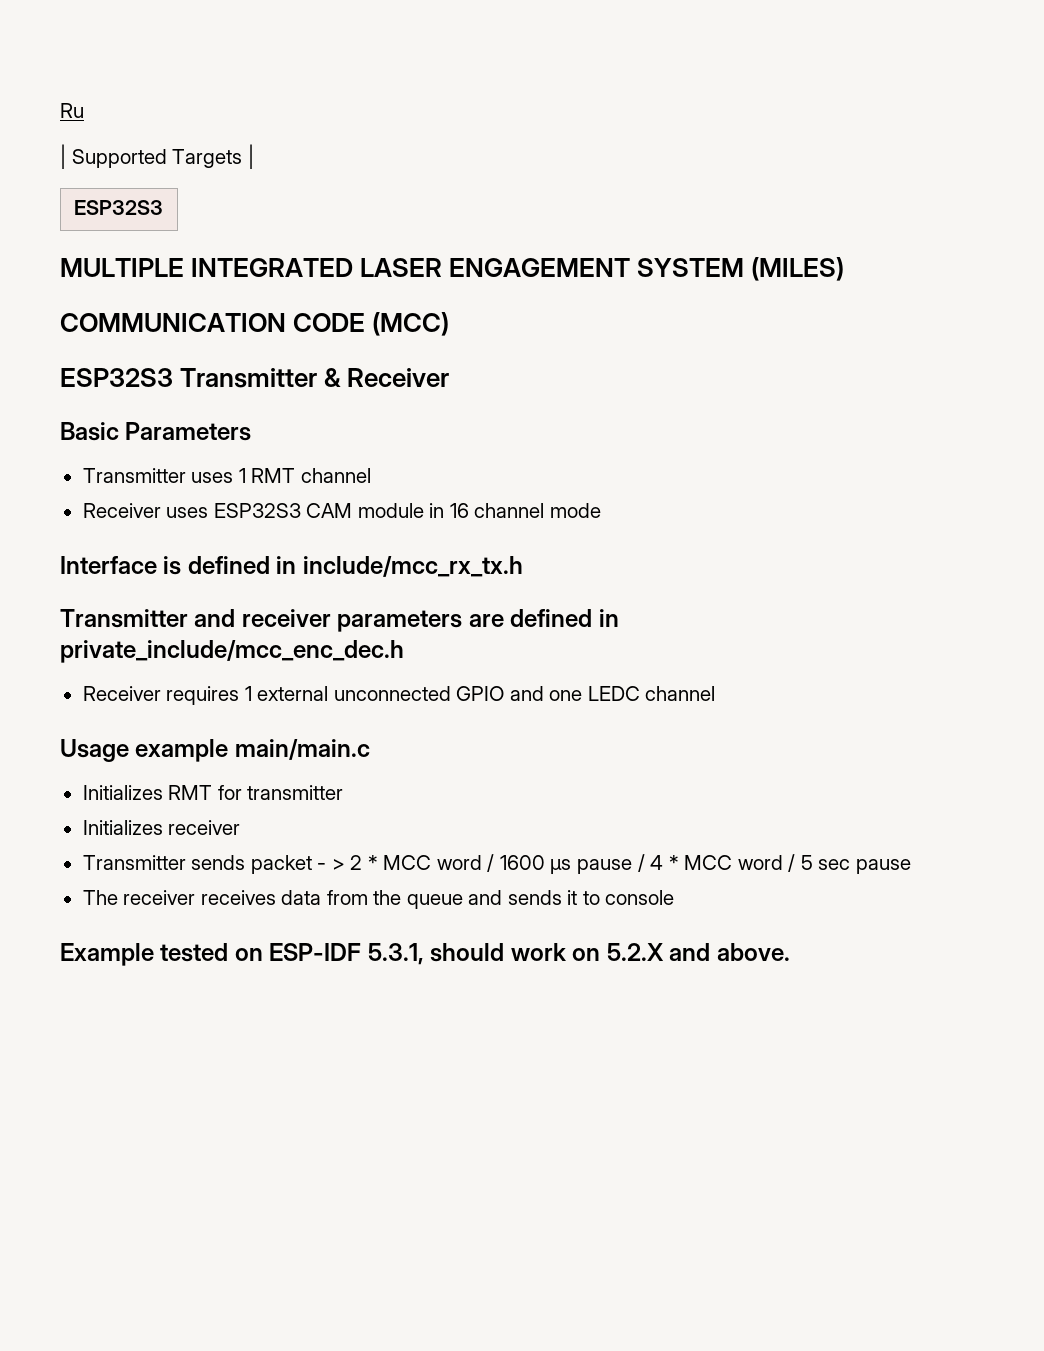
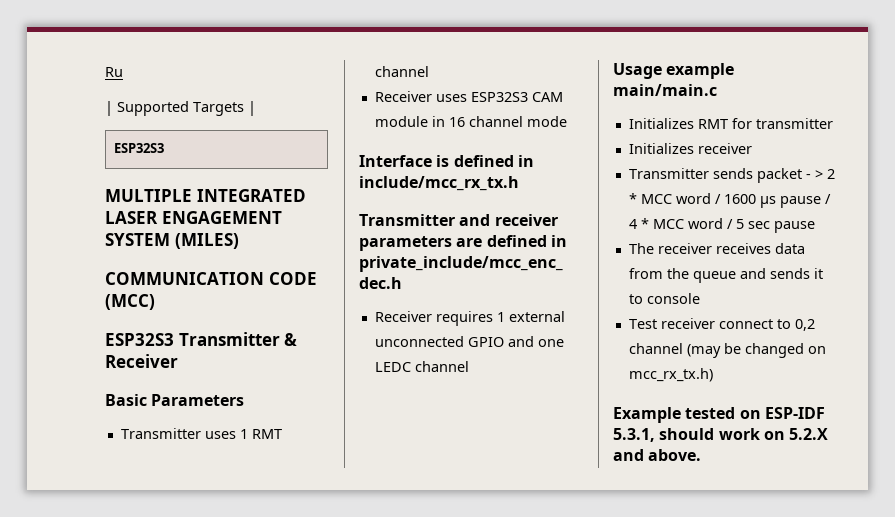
+ Test receiver connect to 0,2 channel (may be changed on mcc_rx_tx.h)

